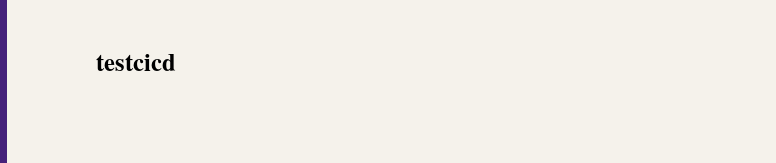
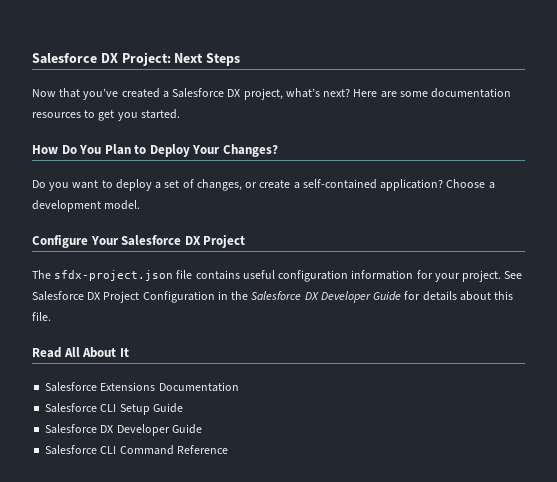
- testcicd
+ Salesforce DX Project: Next Steps
+ Now that you’ve created a Salesforce DX project, what’s next? Here are some documentation resources to get you started.
+ How Do You Plan to Deploy Your Changes?
+ Do you want to deploy a set of changes, or create a self-contained application? Choose a development model.
+ Configure Your Salesforce DX Project
+ The sfdx-project.json file contains useful configuration information for your project. See Salesforce DX Project Configuration in the Salesforce DX Developer Guide for details about this file.
+ Read All About It
+ Salesforce Extensions Documentation
+ Salesforce CLI Setup Guide
+ Salesforce DX Developer Guide
+ Salesforce CLI Command Reference

